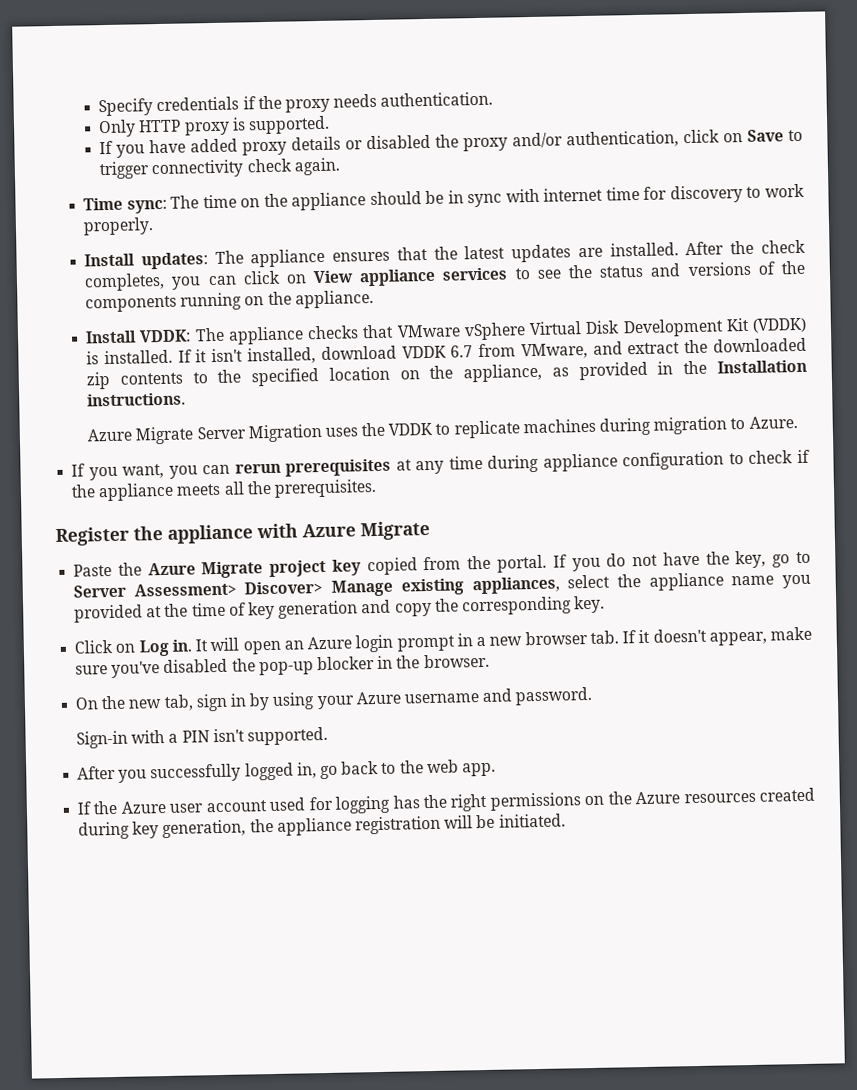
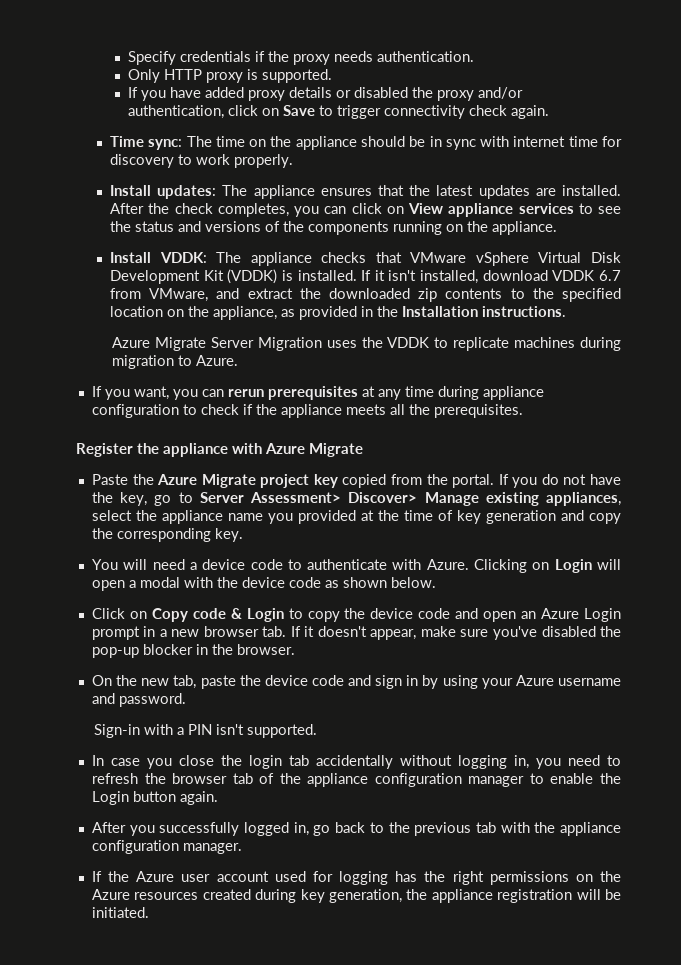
- Click on Log in. It will open an Azure login prompt in a new browser tab. If it doesn't appear, make sure you've disabled the pop-up blocker in the browser.
+ You will need a device code to authenticate with Azure. Clicking on Login will open a modal with the device code as shown below.
+ Click on Copy code & Login to copy the device code and open an Azure Login prompt in a new browser tab. If it doesn't appear, make sure you've disabled the pop-up blocker in the browser.
- On the new tab, sign in by using your Azure username and password.
+ On the new tab, paste the device code and sign in by using your Azure username and password.
+ In case you close the login tab accidentally without logging in, you need to refresh the browser tab of the appliance configuration manager to enable the Login button again.
- After you successfully logged in, go back to the web app.
+ After you successfully logged in, go back to the previous tab with the appliance configuration manager.

